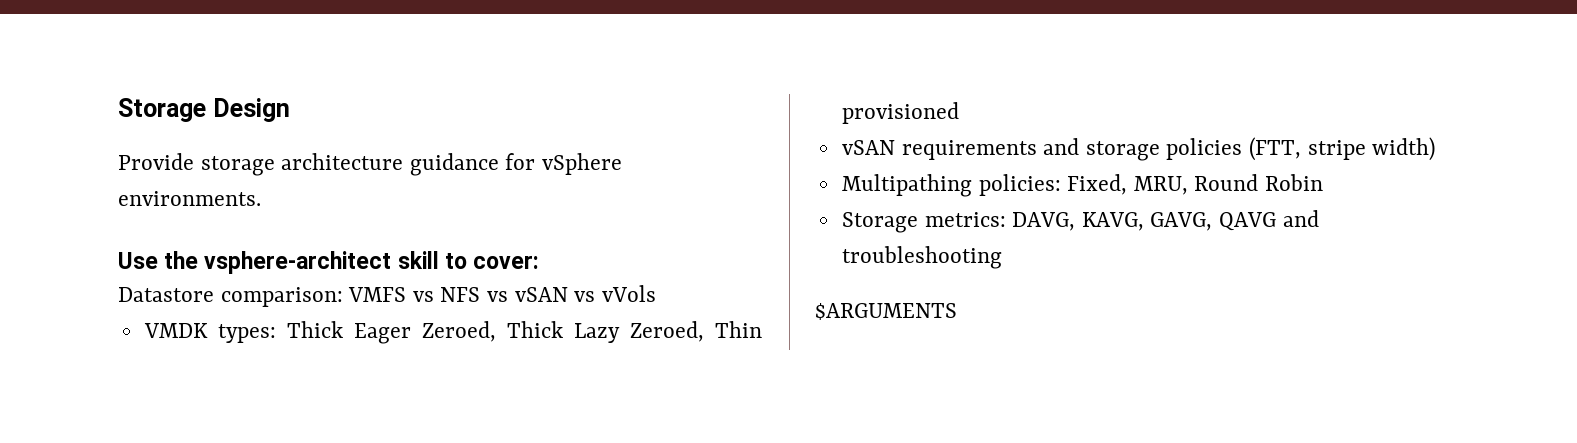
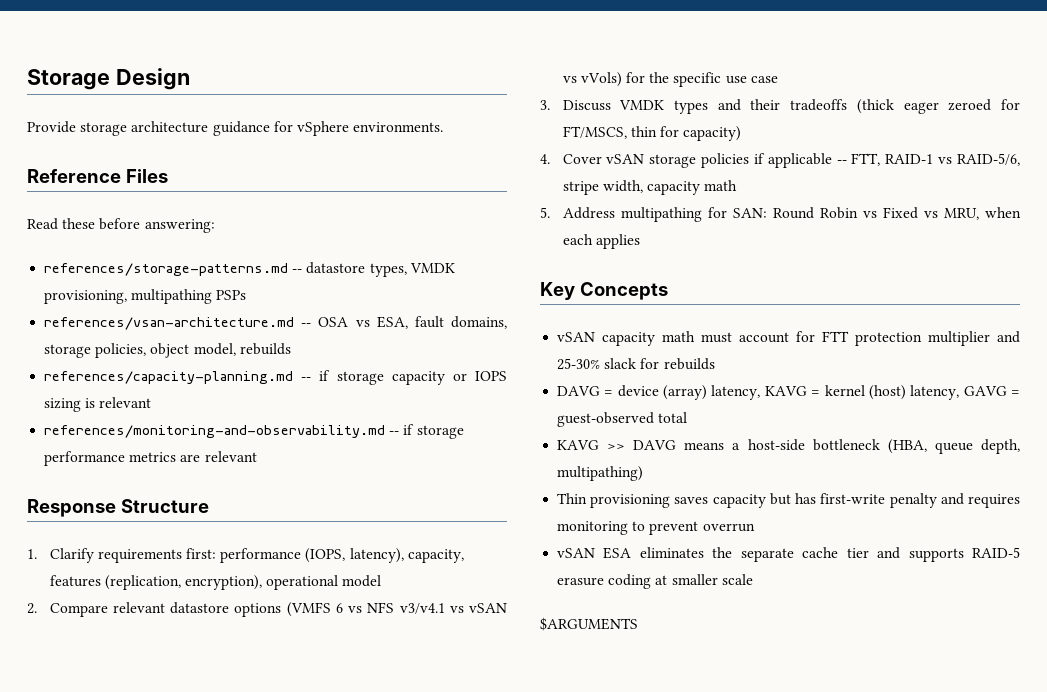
- Use the vsphere-architect skill to cover:
- Datastore comparison: VMFS vs NFS vs vSAN vs vVols
- VMDK types: Thick Eager Zeroed, Thick Lazy Zeroed, Thin provisioned
- vSAN requirements and storage policies (FTT, stripe width)
- Multipathing policies: Fixed, MRU, Round Robin
- Storage metrics: DAVG, KAVG, GAVG, QAVG and troubleshooting
+ Reference Files
+ Read these before answering:
+ references/storage-patterns.md -- datastore types, VMDK provisioning, multipathing PSPs
+ references/vsan-architecture.md -- OSA vs ESA, fault domains, storage policies, object model, rebuilds
+ references/capacity-planning.md -- if storage capacity or IOPS sizing is relevant
+ references/monitoring-and-observability.md -- if storage performance metrics are relevant
+ Response Structure
+ 1. Clarify requirements first: performance (IOPS, latency), capacity, features (replication, encryption), operational model
+ 2. Compare relevant datastore options (VMFS 6 vs NFS v3/v4.1 vs vSAN vs vVols) for the specific use case
+ 3. Discuss VMDK types and their tradeoffs (thick eager zeroed for FT/MSCS, thin for capacity)
+ 4. Cover vSAN storage policies if applicable -- FTT, RAID-1 vs RAID-5/6, stripe width, capacity math
+ 5. Address multipathing for SAN: Round Robin vs Fixed vs MRU, when each applies
+ Key Concepts
+ vSAN capacity math must account for FTT protection multiplier and 25-30% slack for rebuilds
+ DAVG = device (array) latency, KAVG = kernel (host) latency, GAVG = guest-observed total
+ KAVG >> DAVG means a host-side bottleneck (HBA, queue depth, multipathing)
+ Thin provisioning saves capacity but has first-write penalty and requires monitoring to prevent overrun
+ vSAN ESA eliminates the separate cache tier and supports RAID-5 erasure coding at smaller scale

